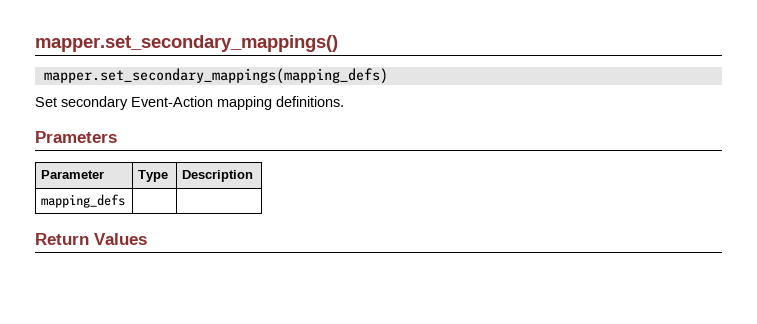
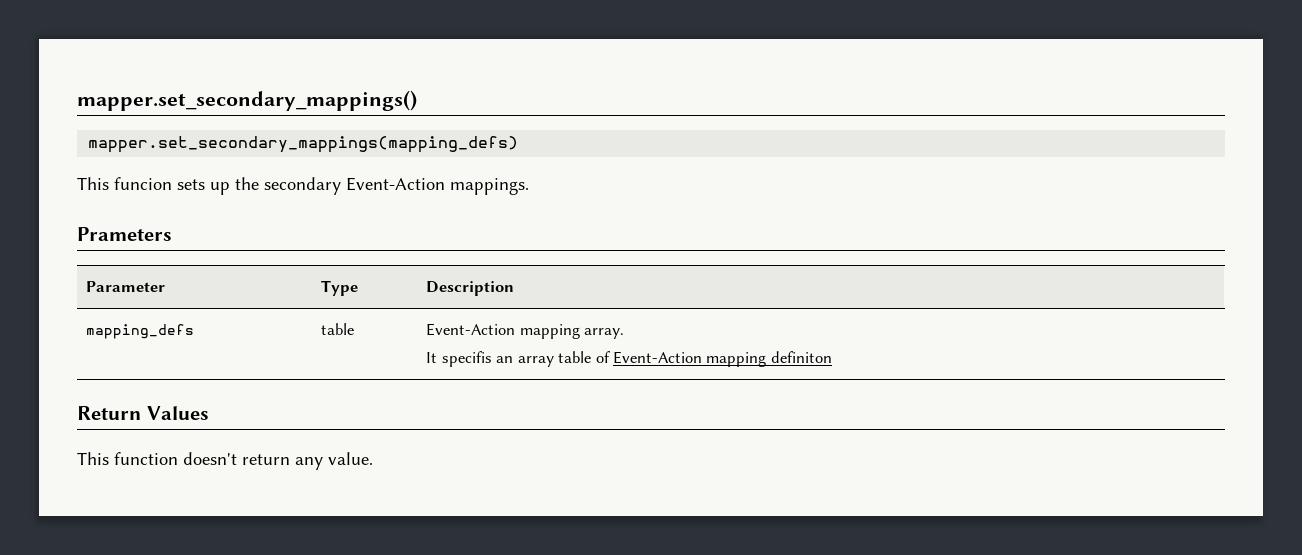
- Set secondary Event-Action mapping definitions.
+ This funcion sets up the secondary Event-Action mappings.
- mapping_defs | |
+ mapping_defs | table | Event-Action mapping array.
+ It specifis an array table of Event-Action mapping definiton
  Return Values
+ This function doesn't return any value.

